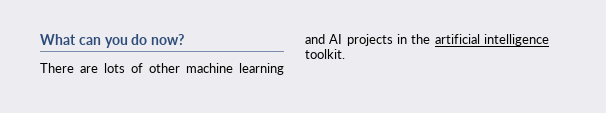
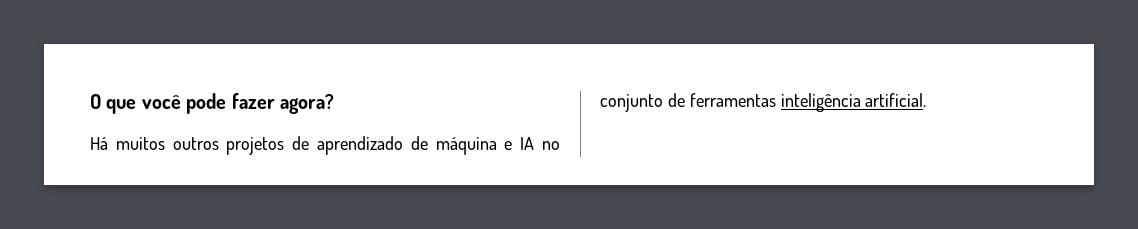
- What can you do now?
- There are lots of other machine learning and AI projects in the artificial intelligence toolkit.
+ O que você pode fazer agora?
+ Há muitos outros projetos de aprendizado de máquina e IA no conjunto de ferramentas inteligência artificial.

